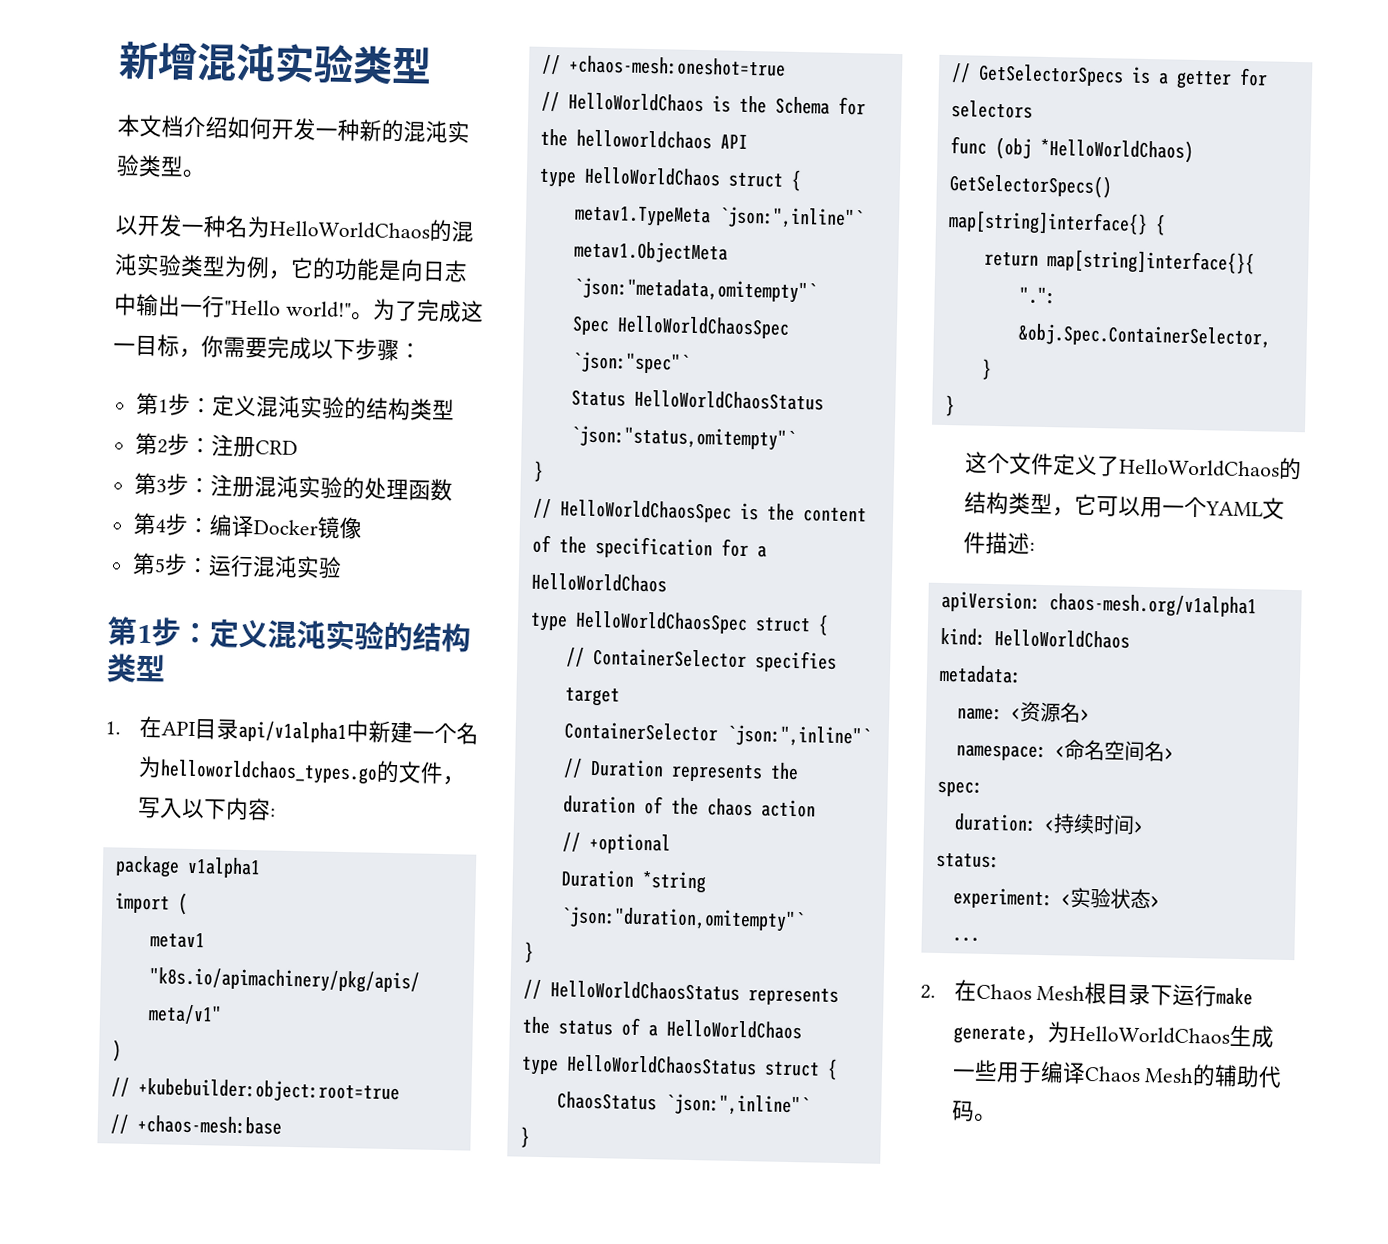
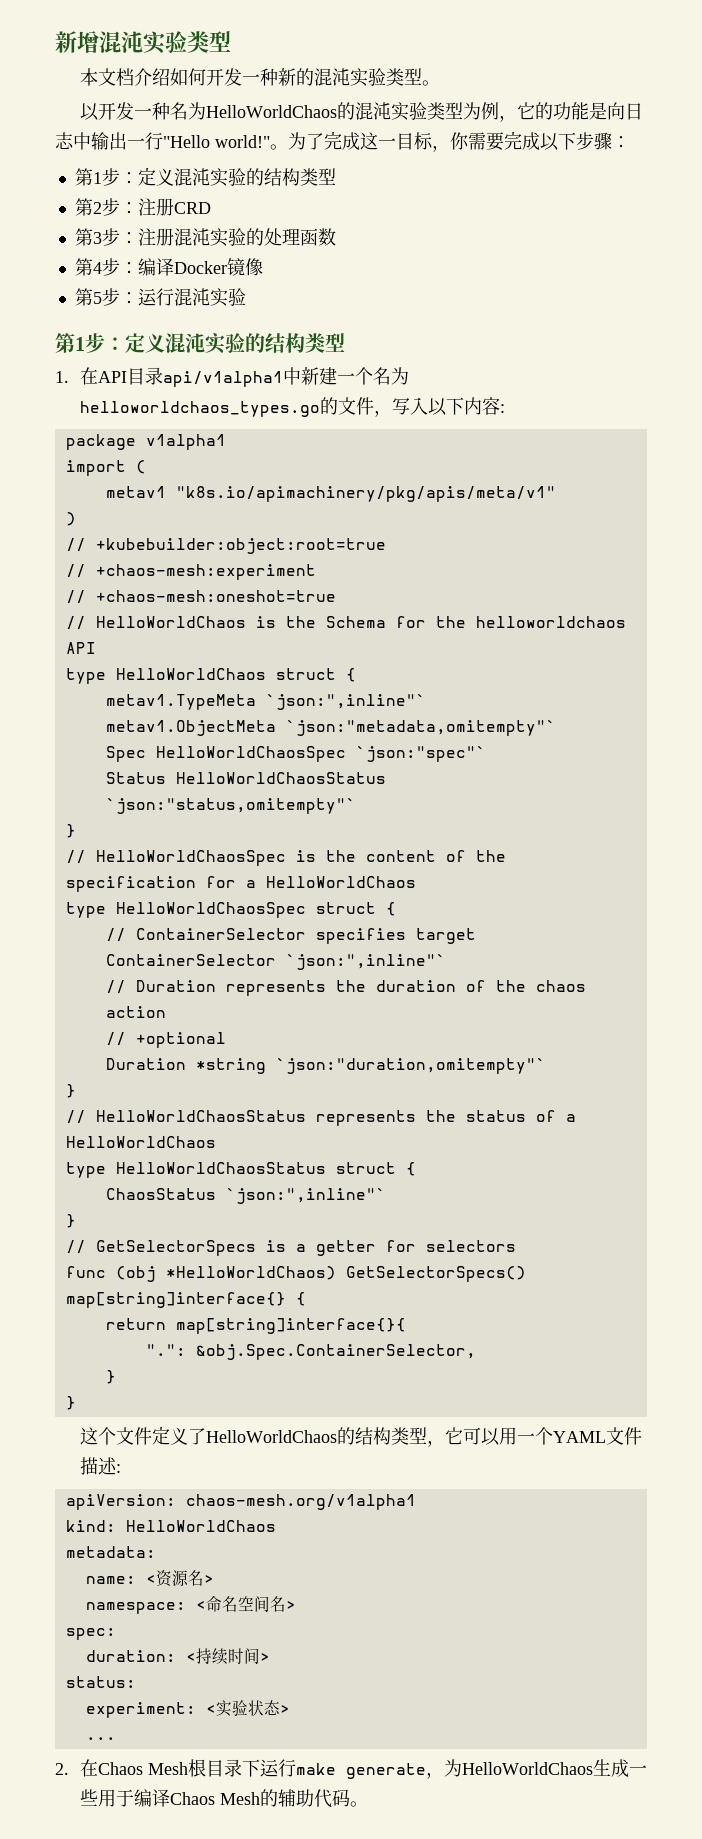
- // +chaos-mesh:base
+ // +chaos-mesh:experiment

